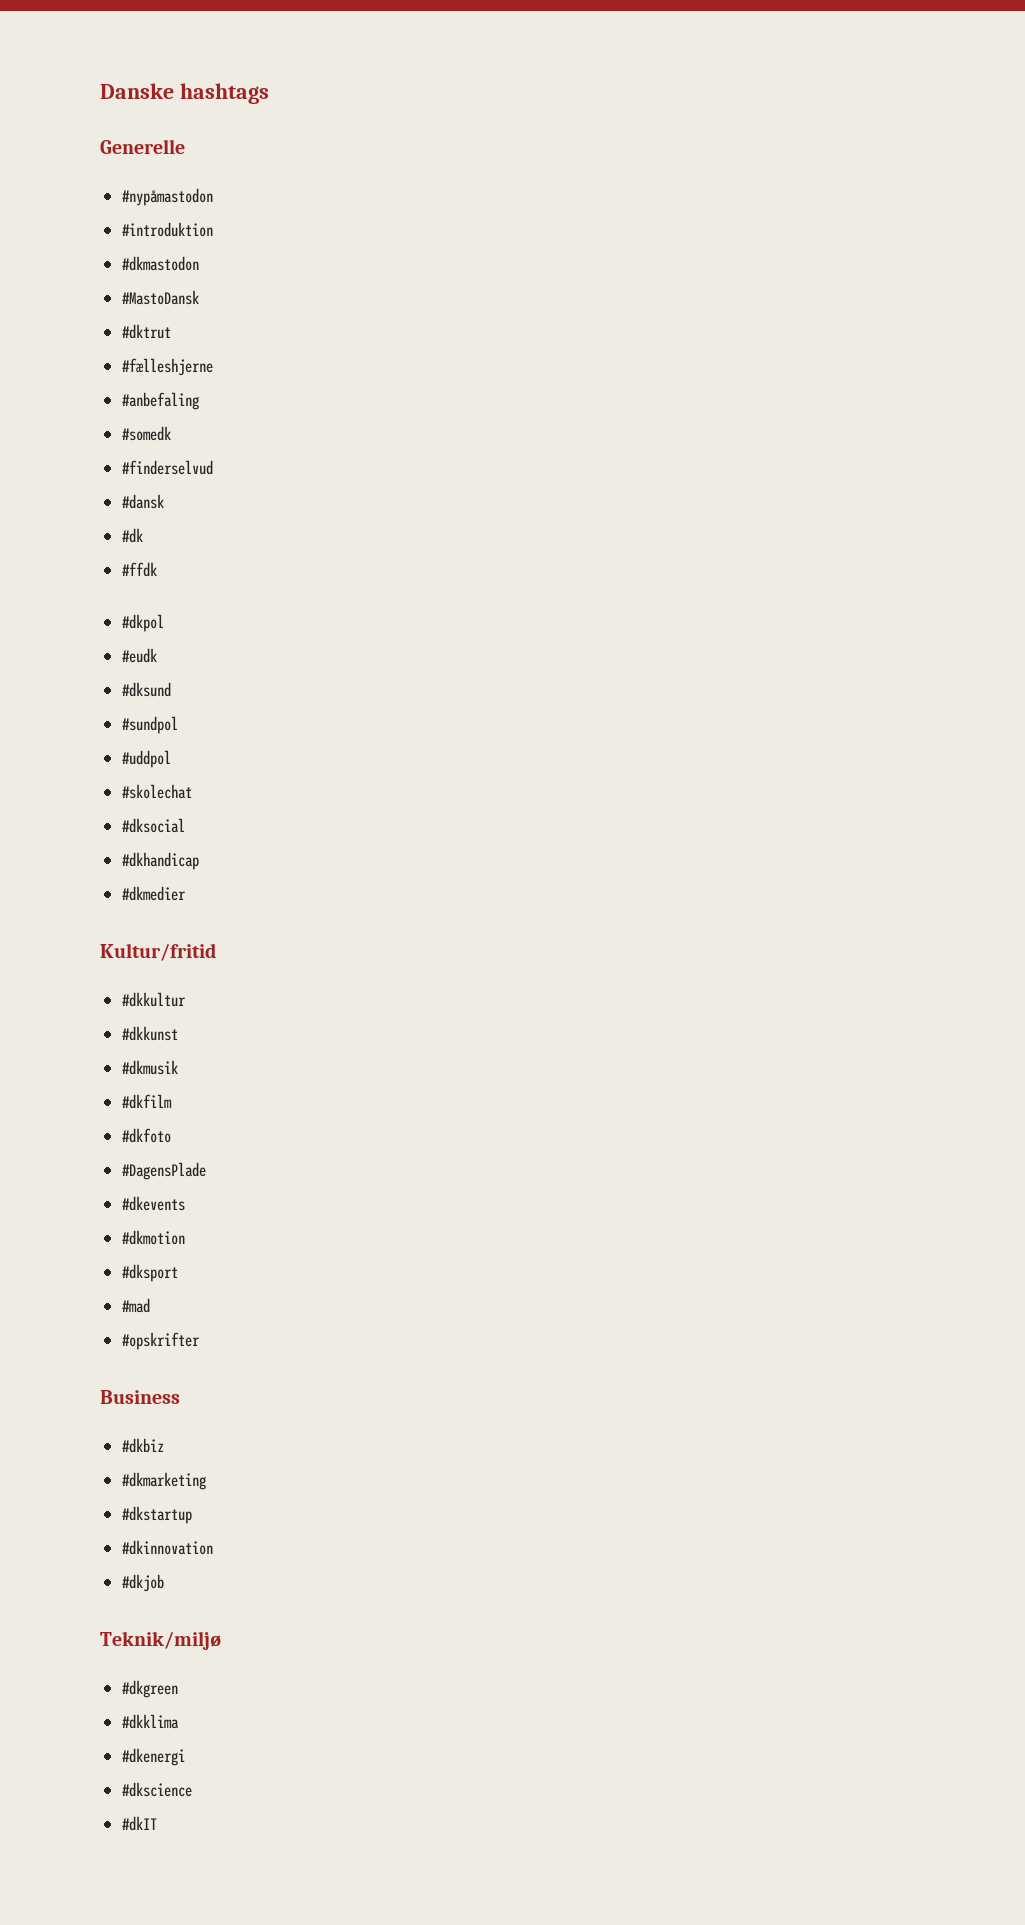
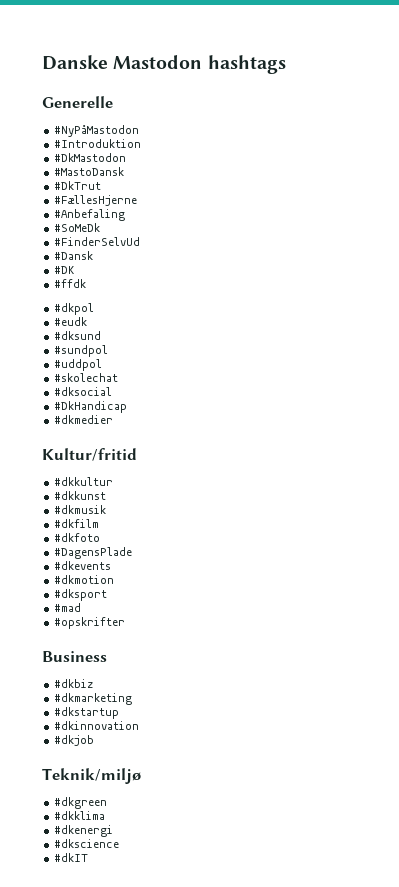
- Danske hashtags
+ Danske Mastodon hashtags
- #nypåmastodon
- #introduktion
- #dkmastodon
+ #NyPåMastodon
+ #Introduktion
+ #DkMastodon
  #MastoDansk
- #dktrut
- #fælleshjerne
- #anbefaling
- #somedk
- #finderselvud
- #dansk
- #dk
+ #DkTrut
+ #FællesHjerne
+ #Anbefaling
+ #SoMeDk
+ #FinderSelvUd
+ #Dansk
+ #DK
- #dkhandicap
+ #DkHandicap

